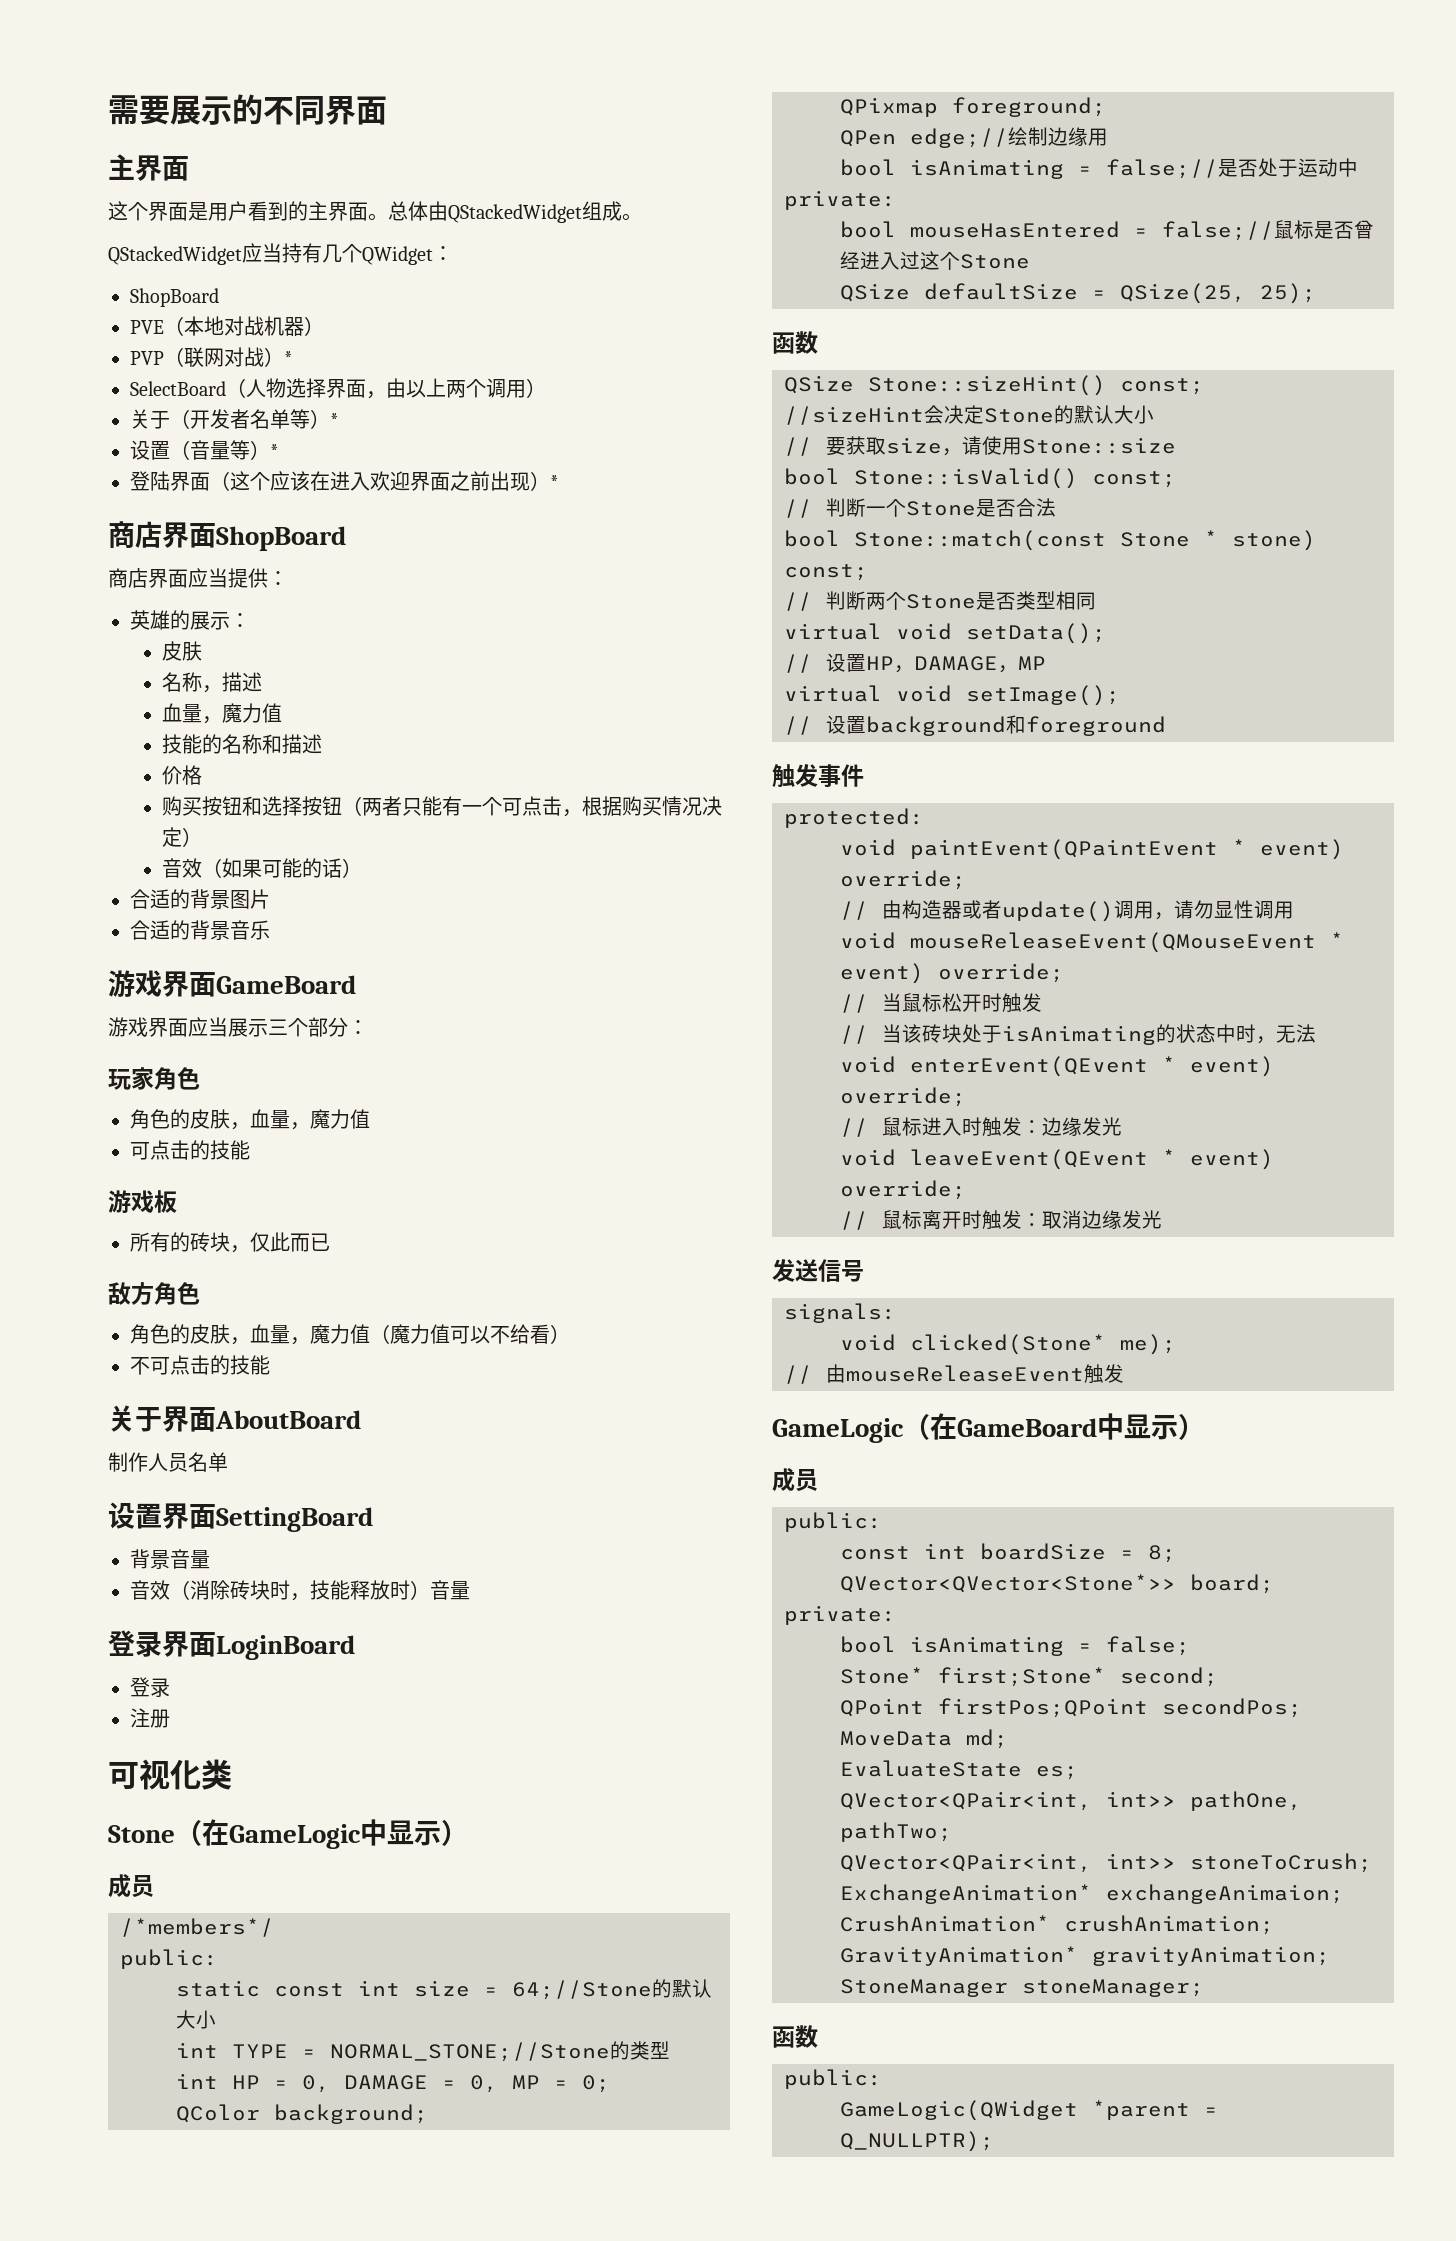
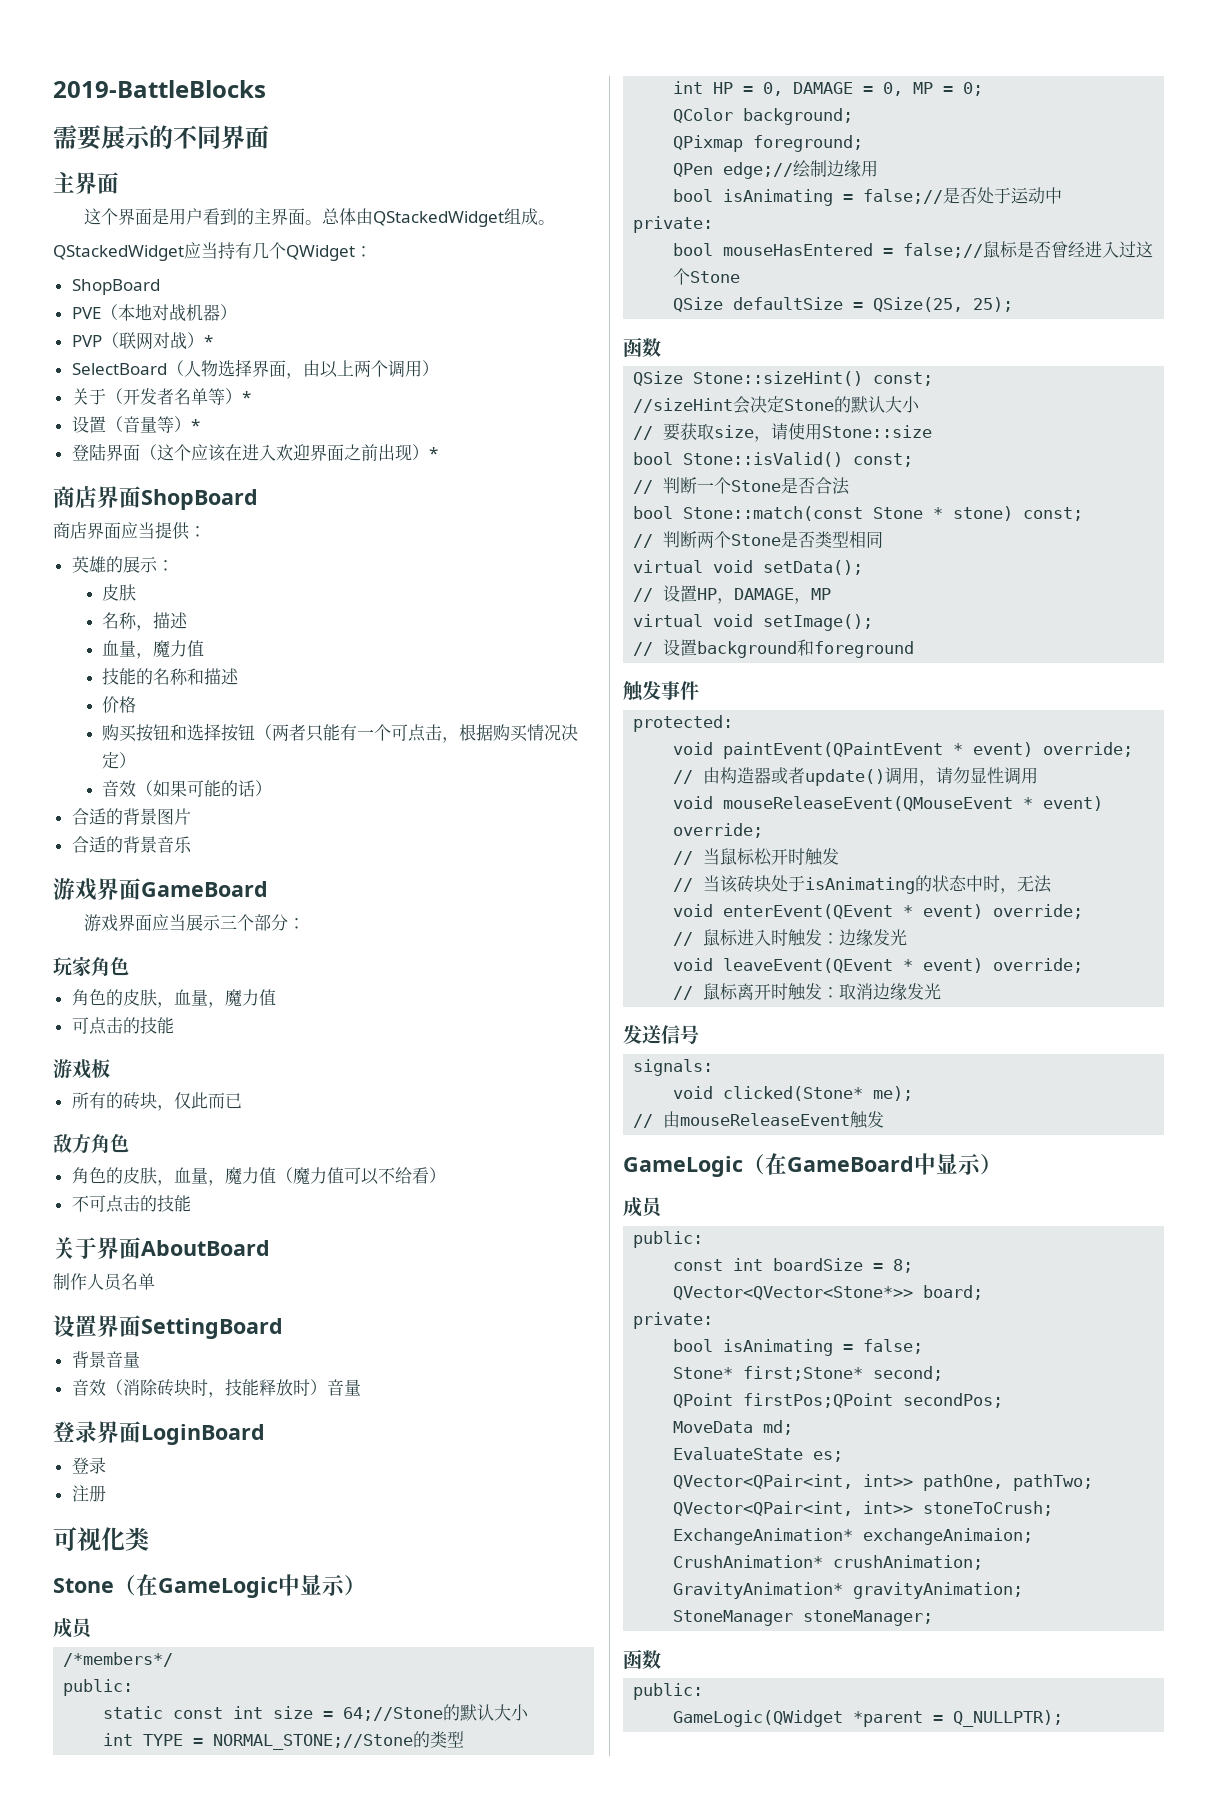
+ 2019-BattleBlocks

